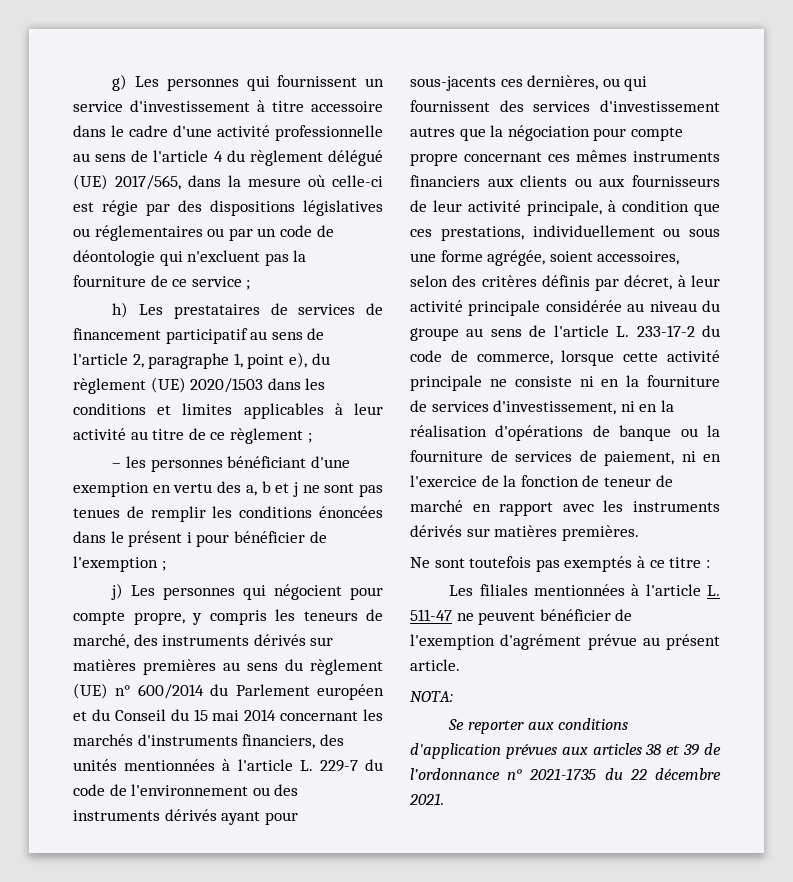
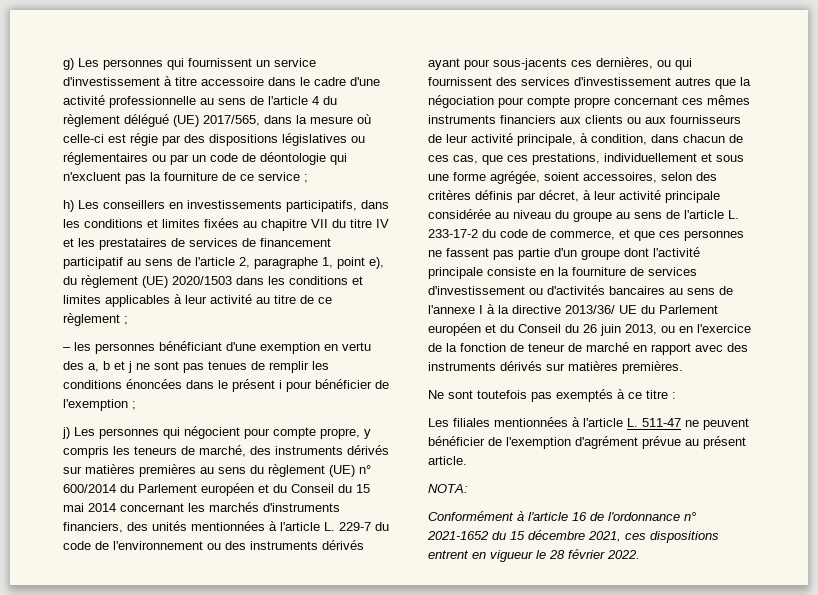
- h) Les prestataires de services de financement participatif au sens de l'article 2, paragraphe 1, point e), du règlement (UE) 2020/1503 dans les conditions et limites applicables à leur activité au titre de ce règlement ;
+ h) Les conseillers en investissements participatifs, dans les conditions et limites fixées au chapitre VII du titre IV et les prestataires de services de financement participatif au sens de l'article 2, paragraphe 1, point e), du règlement (UE) 2020/1503 dans les conditions et limites applicables à leur activité au titre de ce règlement ;
- j) Les personnes qui négocient pour compte propre, y compris les teneurs de marché, des instruments dérivés sur matières premières au sens du règlement (UE) n° 600/2014 du Parlement européen et du Conseil du 15 mai 2014 concernant les marchés d'instruments financiers, des unités mentionnées à l'article L. 229-7 du code de l'environnement ou des instruments dérivés ayant pour sous-jacents ces dernières, ou qui fournissent des services d'investissement autres que la négociation pour compte propre concernant ces mêmes instruments financiers aux clients ou aux fournisseurs de leur activité principale, à condition que ces prestations, individuellement ou sous une forme agrégée, soient accessoires, selon des critères définis par décret, à leur activité principale considérée au niveau du groupe au sens de l'article L. 233-17-2 du code de commerce, lorsque cette activité principale ne consiste ni en la fourniture de services d'investissement, ni en la réalisation d'opérations de banque ou la fourniture de services de paiement, ni en l'exercice de la fonction de teneur de marché en rapport avec les instruments dérivés sur matières premières.
+ j) Les personnes qui négocient pour compte propre, y compris les teneurs de marché, des instruments dérivés sur matières premières au sens du règlement (UE) n° 600/2014 du Parlement européen et du Conseil du 15 mai 2014 concernant les marchés d'instruments financiers, des unités mentionnées à l'article L. 229-7 du code de l'environnement ou des instruments dérivés ayant pour sous-jacents ces dernières, ou qui fournissent des services d'investissement autres que la négociation pour compte propre concernant ces mêmes instruments financiers aux clients ou aux fournisseurs de leur activité principale, à condition, dans chacun de ces cas, que ces prestations, individuellement et sous une forme agrégée, soient accessoires, selon des critères définis par décret, à leur activité principale considérée au niveau du groupe au sens de l'article L. 233-17-2 du code de commerce, et que ces personnes ne fassent pas partie d'un groupe dont l'activité principale consiste en la fourniture de services d'investissement ou d'activités bancaires au sens de l'annexe I à la directive 2013/36/ UE du Parlement européen et du Conseil du 26 juin 2013, ou en l'exercice de la fonction de teneur de marché en rapport avec des instruments dérivés sur matières premières.
- Se reporter aux conditions d'application prévues aux articles 38 et 39 de l’ordonnance n° 2021-1735 du 22 décembre 2021.
+ Conformément à l'article 16 de l'ordonnance n° 2021-1652 du 15 décembre 2021, ces dispositions entrent en vigueur le 28 février 2022.

